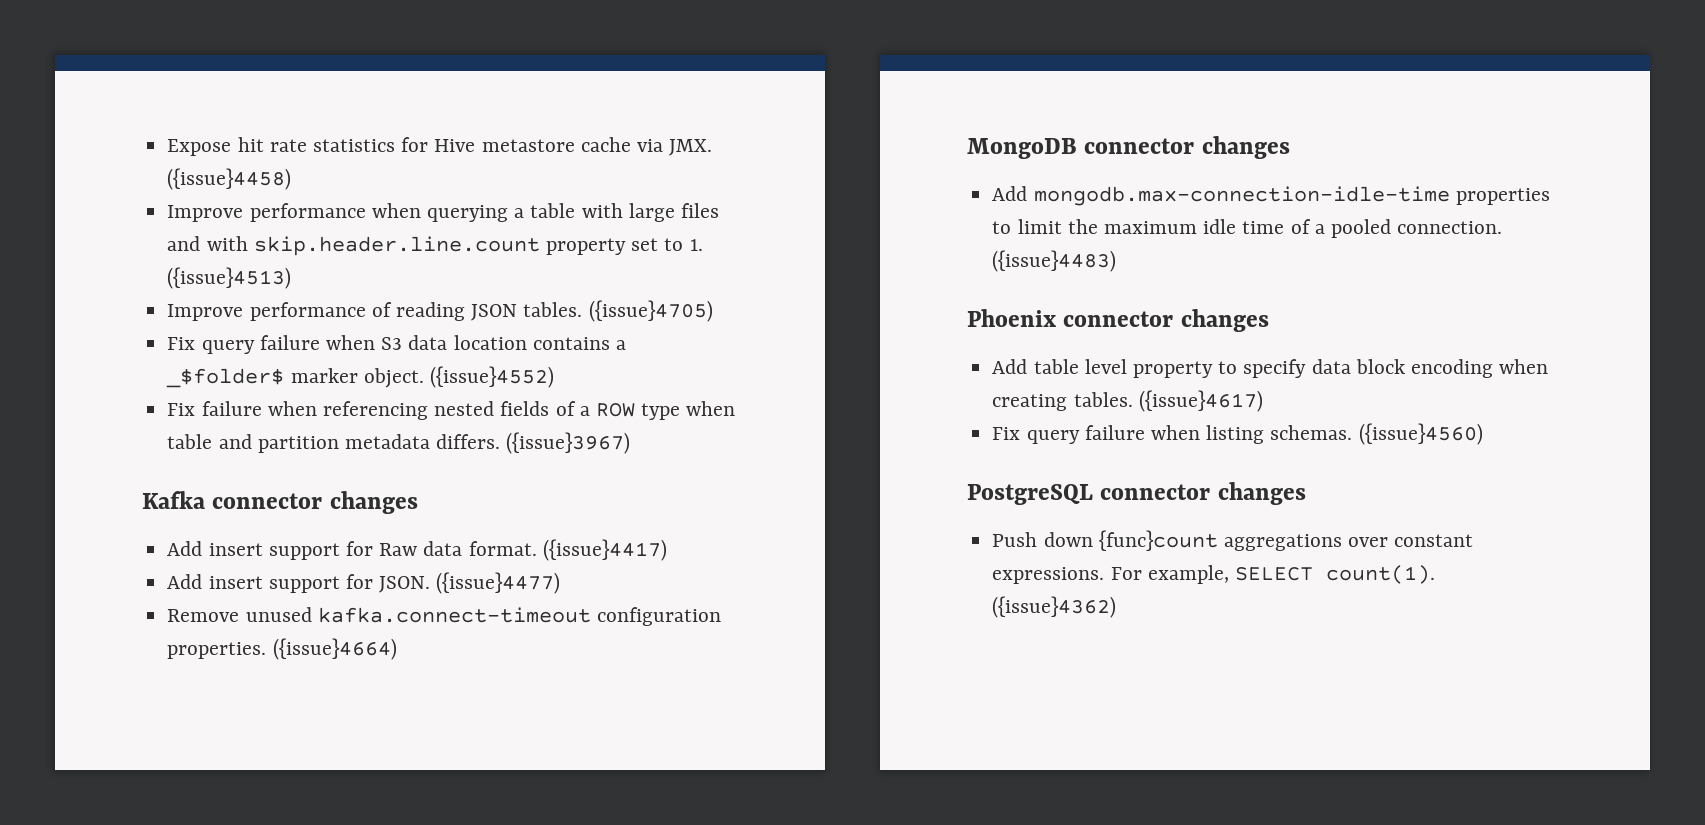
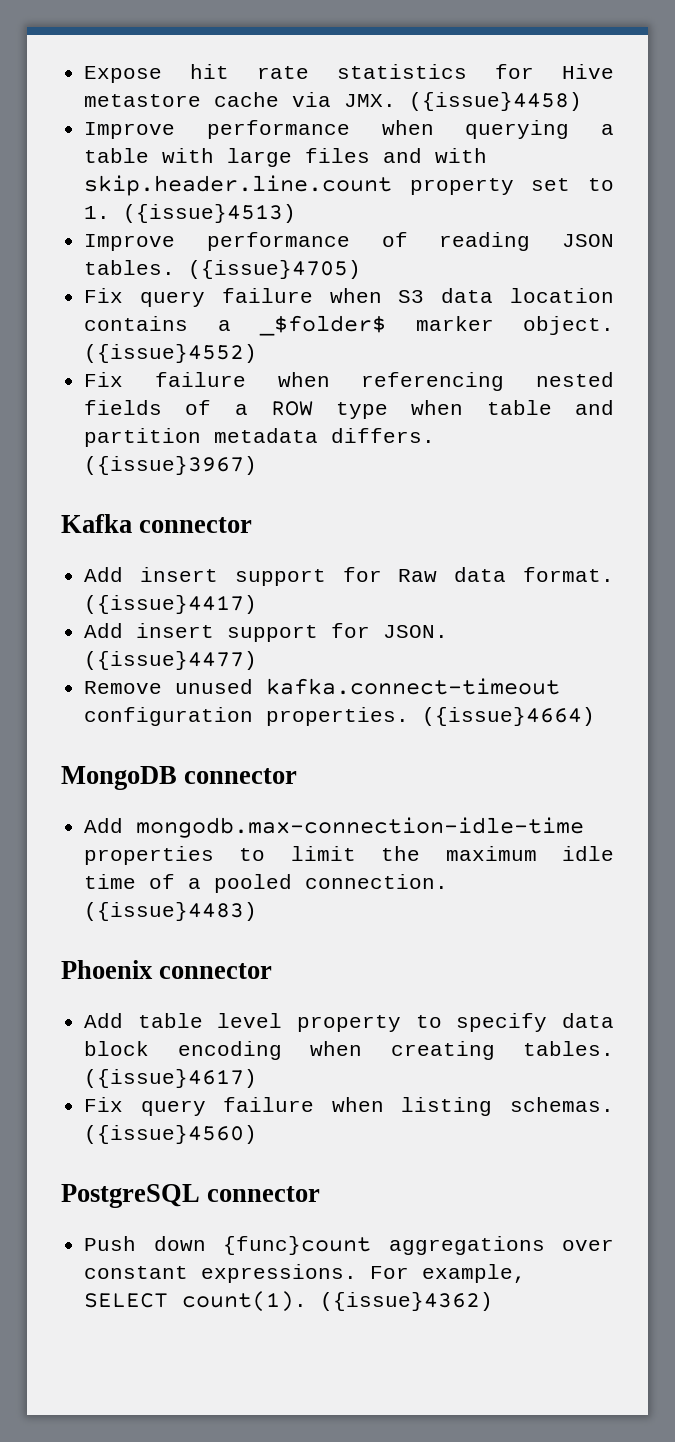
- Kafka connector changes
+ Kafka connector
- MongoDB connector changes
+ MongoDB connector
- Phoenix connector changes
+ Phoenix connector
- PostgreSQL connector changes
+ PostgreSQL connector

